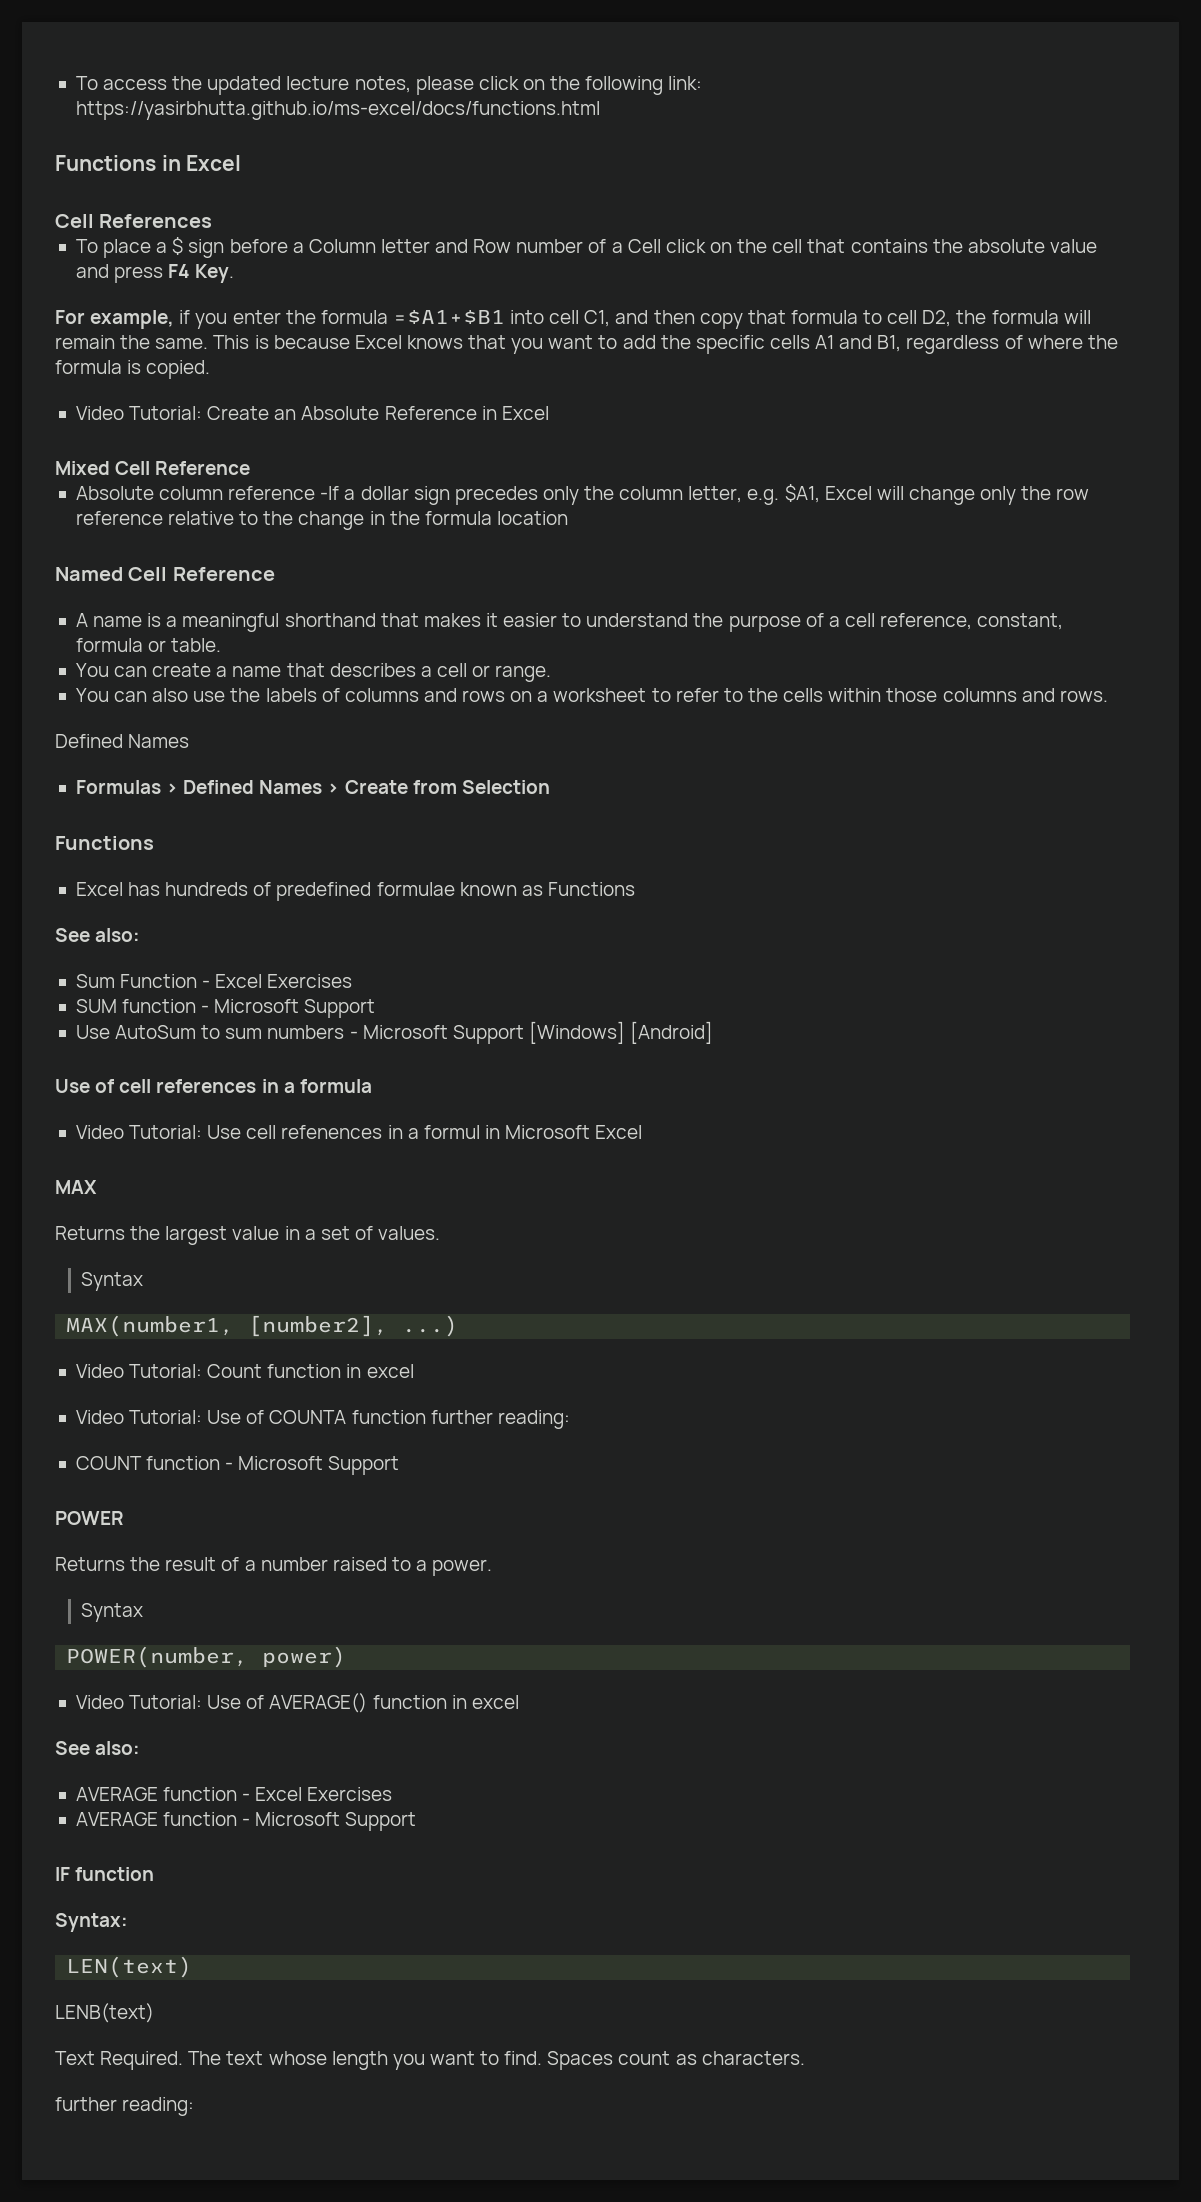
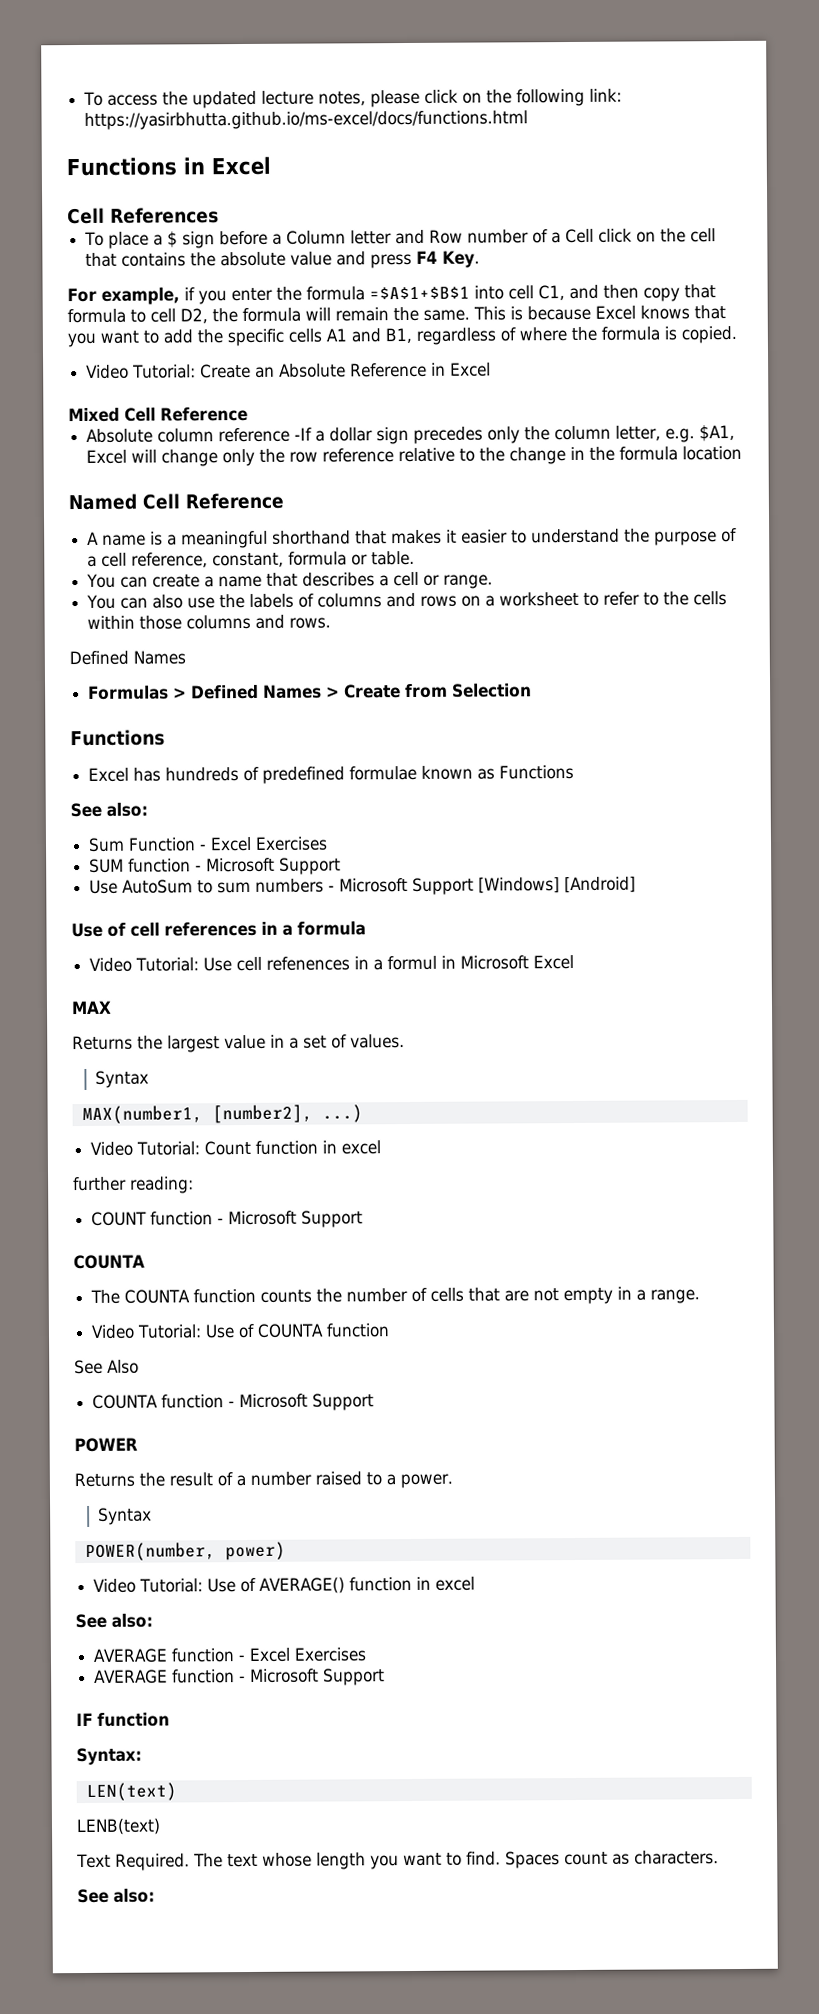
- For example, if you enter the formula =$A1+$B1 into cell C1, and then copy that formula to cell D2, the formula will remain the same.
+ For example, if you enter the formula =$A$1+$B$1 into cell C1, and then copy that formula to cell D2, the formula will remain the same.
+ further reading:
+ COUNT function - Microsoft Support
+ COUNTA
+ The COUNTA function counts the number of cells that are not empty in a range.
- Video Tutorial: Use of COUNTA function further reading:
- COUNT function - Microsoft Support
+ Video Tutorial: Use of COUNTA function
+ See Also
+ COUNTA function - Microsoft Support
  Spaces count as characters.
- further reading:
+ See also:

